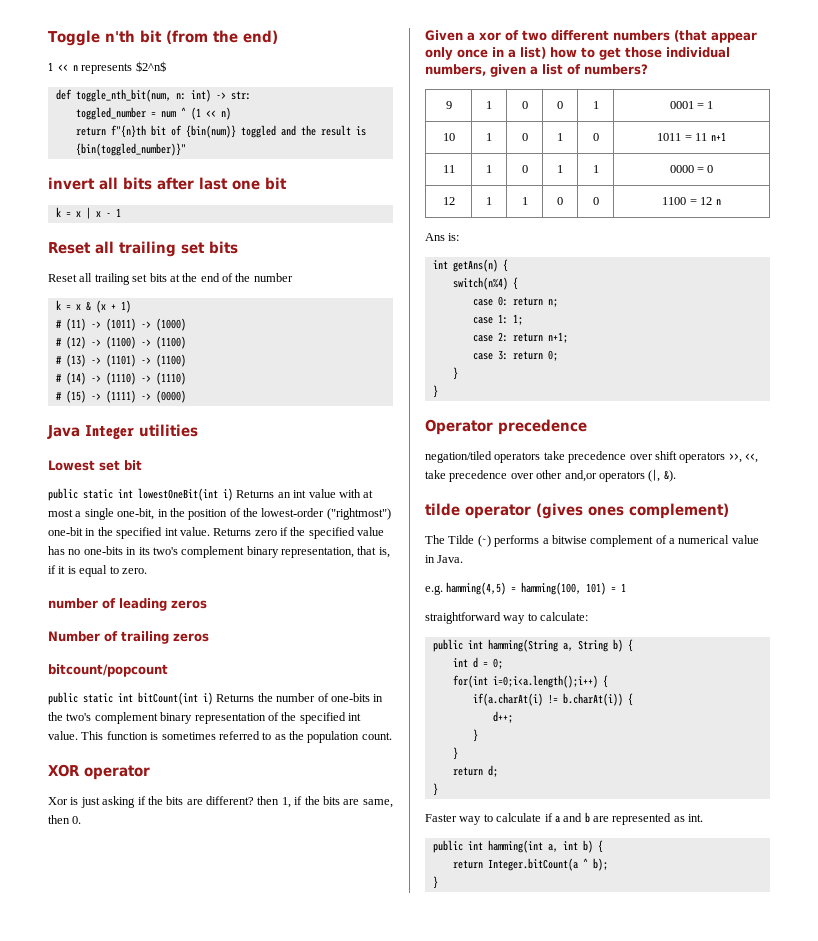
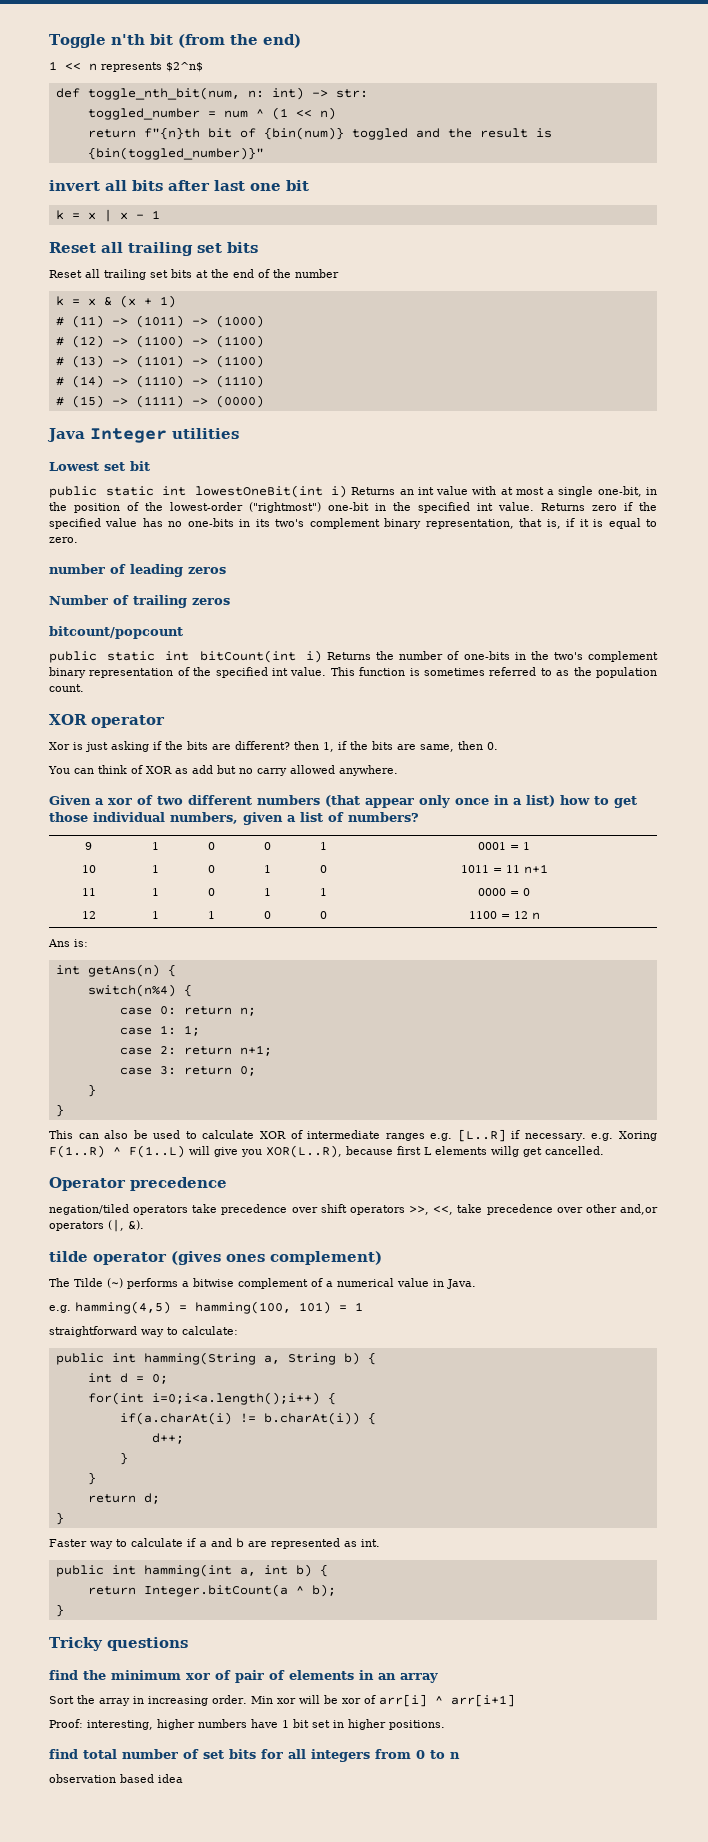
+ You can think of XOR as add but no carry allowed anywhere.
+ This can also be used to calculate XOR of intermediate ranges e.g. [L..R] if necessary. e.g. Xoring F(1..R) ^ F(1..L) will give you XOR(L..R), because first L elements willg get cancelled.
+ Tricky questions
+ find the minimum xor of pair of elements in an array
+ Sort the array in increasing order. Min xor will be xor of arr[i] ^ arr[i+1]
+ Proof: interesting, higher numbers have 1 bit set in higher positions.
+ find total number of set bits for all integers from 0 to n
+ observation based idea

